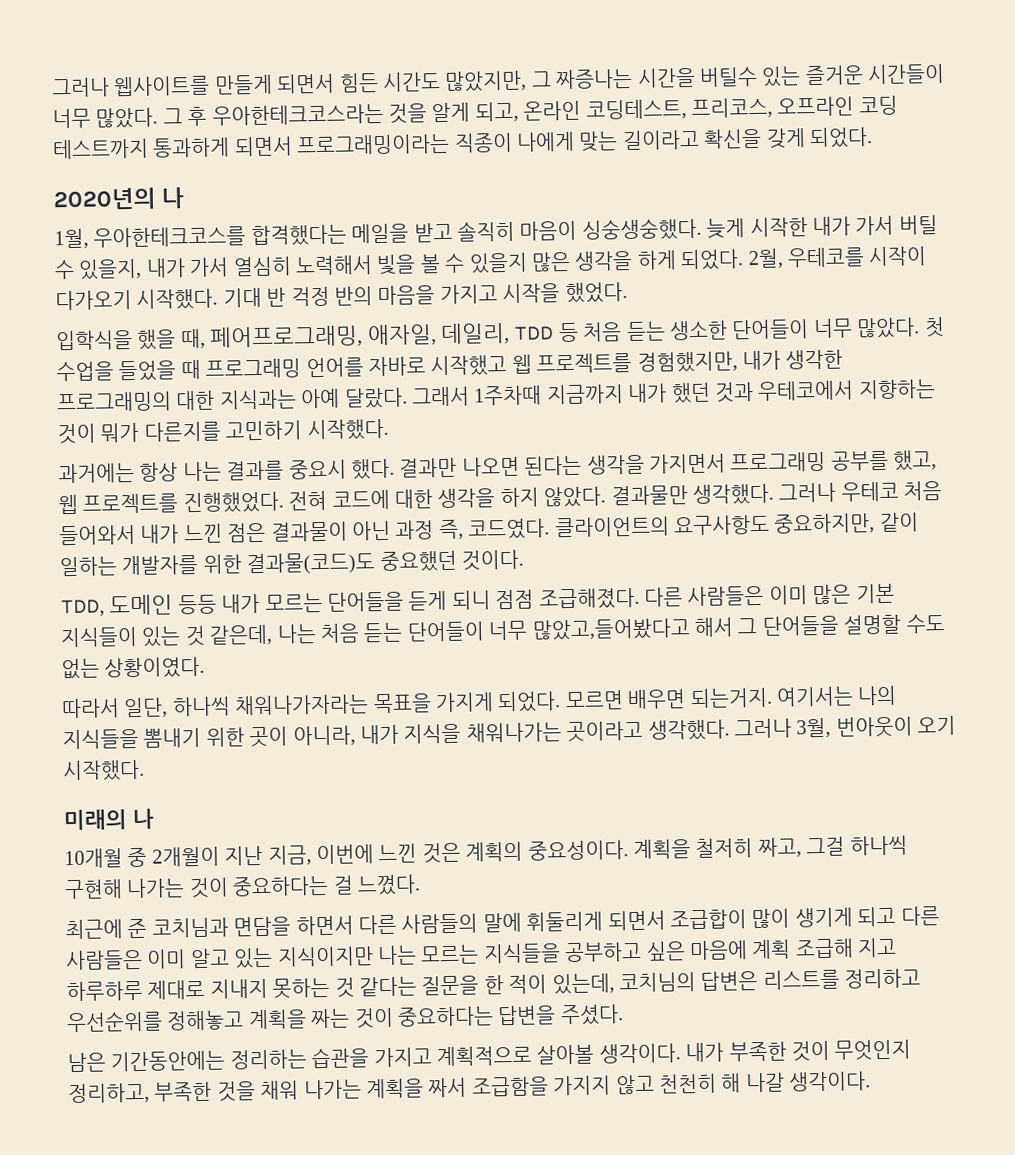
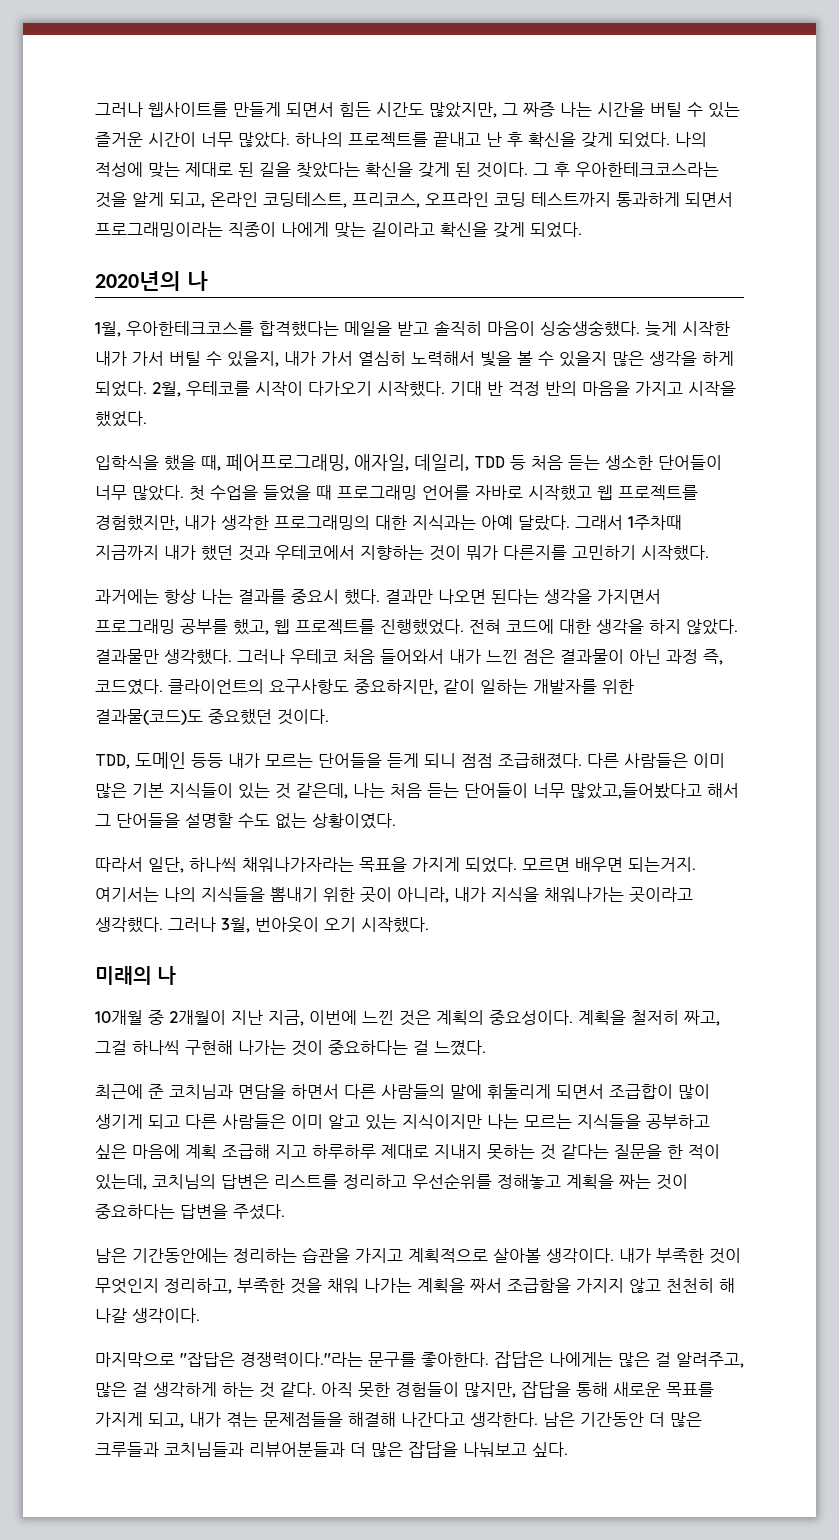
- 그러나 웹사이트를 만들게 되면서 힘든 시간도 많았지만, 그 짜증나는 시간을 버틸수 있는 즐거운 시간들이 너무 많았다.
+ 그러나 웹사이트를 만들게 되면서 힘든 시간도 많았지만, 그 짜증 나는 시간을 버틸 수 있는 즐거운 시간이 너무 많았다. 하나의 프로젝트를 끝내고 난 후 확신을 갖게 되었다. 나의 적성에 맞는 제대로 된 길을 찾았다는 확신을 갖게 된 것이다.
+ 마지막으로 "잡답은 경쟁력이다."라는 문구를 좋아한다. 잡답은 나에게는 많은 걸 알려주고, 많은 걸 생각하게 하는 것 같다. 아직 못한 경험들이 많지만, 잡답을 통해 새로운 목표를 가지게 되고, 내가 겪는 문제점들을 해결해 나간다고 생각한다. 남은 기간동안 더 많은 크루들과 코치님들과 리뷰어분들과 더 많은 잡답을 나눠보고 싶다.

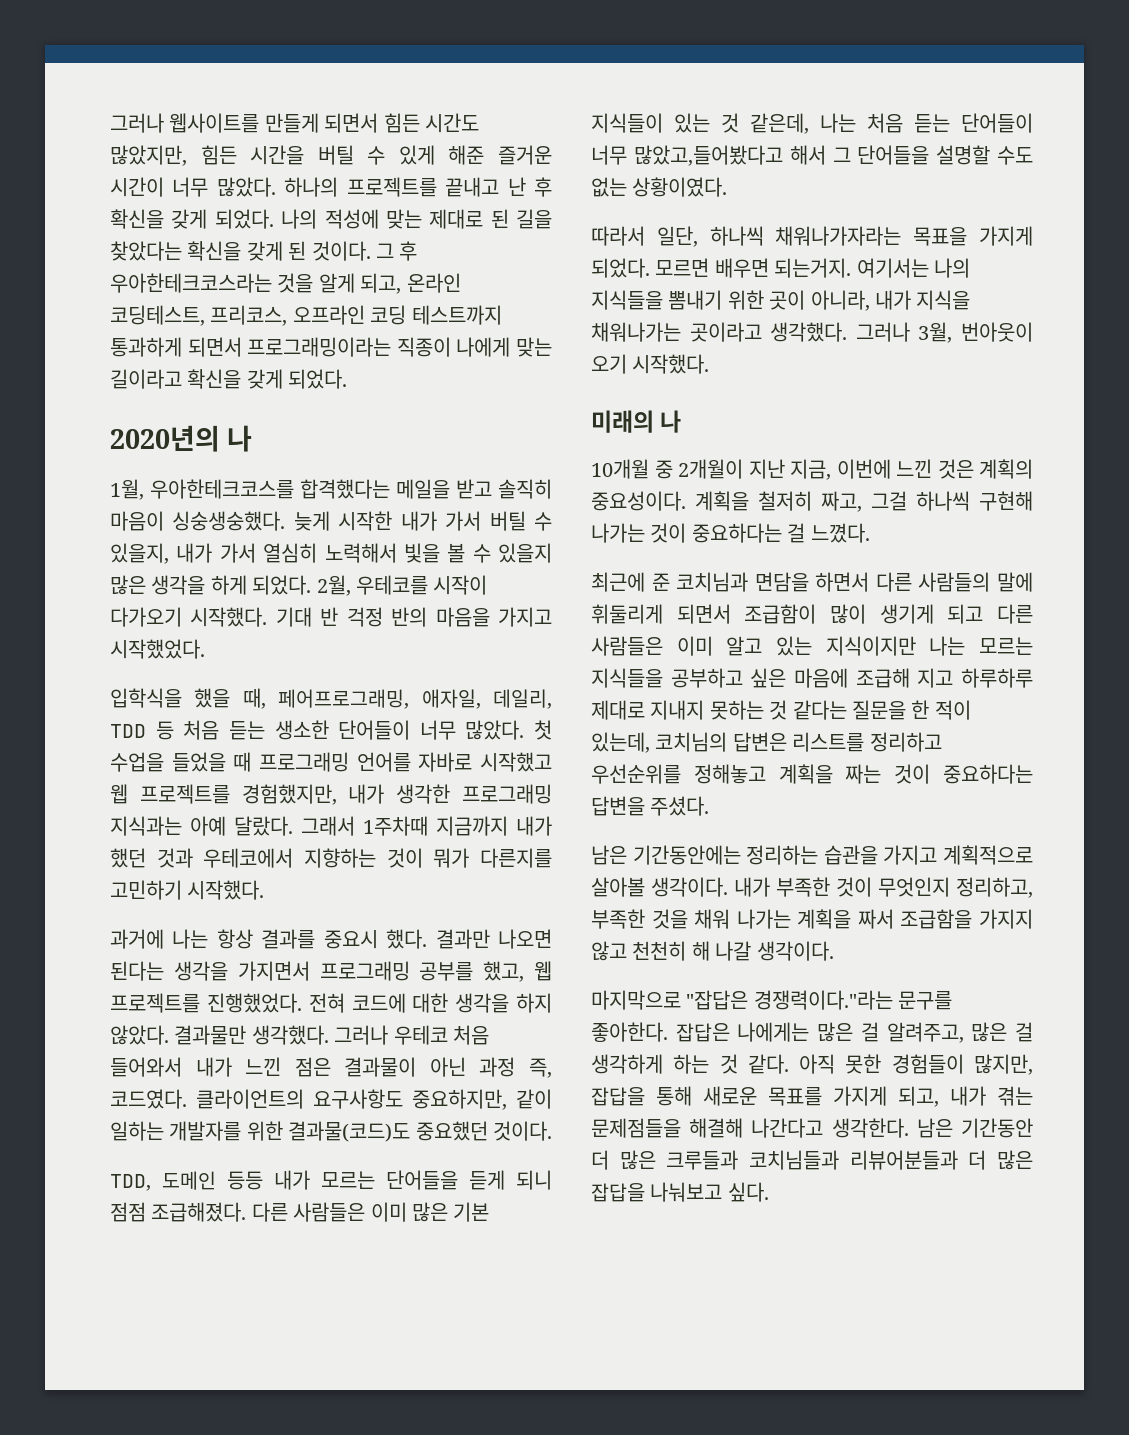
- 그러나 웹사이트를 만들게 되면서 힘든 시간도 많았지만, 그 짜증 나는 시간을 버틸 수 있는 즐거운 시간이 너무 많았다.
+ 그러나 웹사이트를 만들게 되면서 힘든 시간도 많았지만, 힘든 시간을 버틸 수 있게 해준 즐거운 시간이 너무 많았다.
- 기대 반 걱정 반의 마음을 가지고 시작을 했었다.
+ 기대 반 걱정 반의 마음을 가지고 시작했었다.
- 첫 수업을 들었을 때 프로그래밍 언어를 자바로 시작했고 웹 프로젝트를 경험했지만, 내가 생각한 프로그래밍의 대한 지식과는 아예 달랐다.
+ 첫 수업을 들었을 때 프로그래밍 언어를 자바로 시작했고 웹 프로젝트를 경험했지만, 내가 생각한 프로그래밍 지식과는 아예 달랐다.
- 과거에는 항상 나는 결과를 중요시 했다.
+ 과거에 나는 항상 결과를 중요시 했다.
- 최근에 준 코치님과 면담을 하면서 다른 사람들의 말에 휘둘리게 되면서 조급합이 많이 생기게 되고 다른 사람들은 이미 알고 있는 지식이지만 나는 모르는 지식들을 공부하고 싶은 마음에 계획 조급해 지고 하루하루 제대로 지내지 못하는 것 같다는 질문을 한 적이 있는데, 코치님의 답변은 리스트를 정리하고 우선순위를 정해놓고 계획을 짜는 것이 중요하다는 답변을 주셨다.
+ 최근에 준 코치님과 면담을 하면서 다른 사람들의 말에 휘둘리게 되면서 조급함이 많이 생기게 되고 다른 사람들은 이미 알고 있는 지식이지만 나는 모르는 지식들을 공부하고 싶은 마음에 조급해 지고 하루하루 제대로 지내지 못하는 것 같다는 질문을 한 적이 있는데, 코치님의 답변은 리스트를 정리하고 우선순위를 정해놓고 계획을 짜는 것이 중요하다는 답변을 주셨다.

